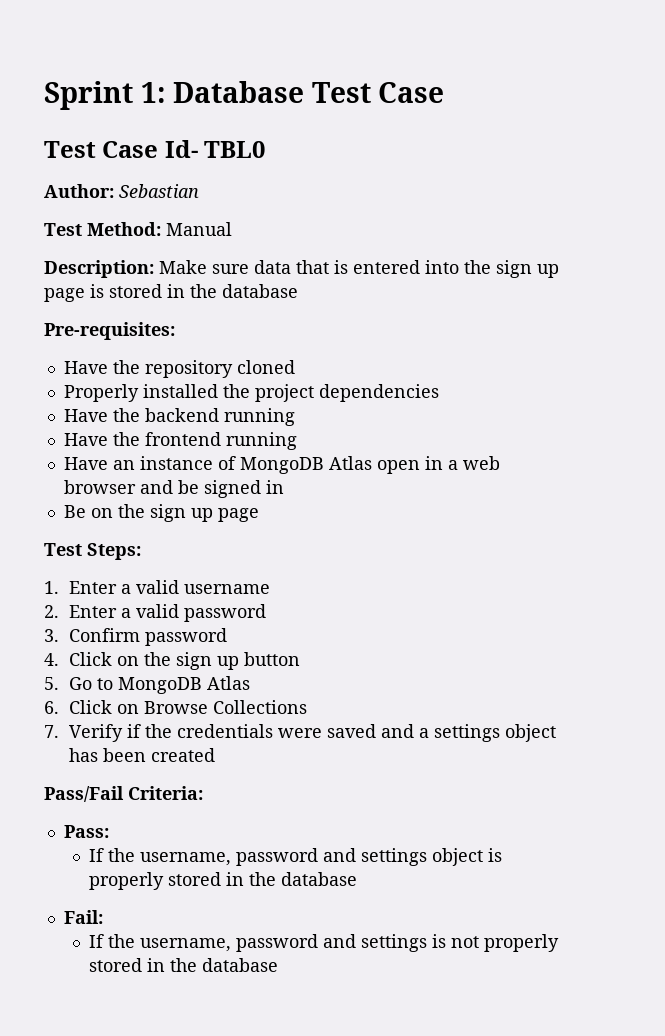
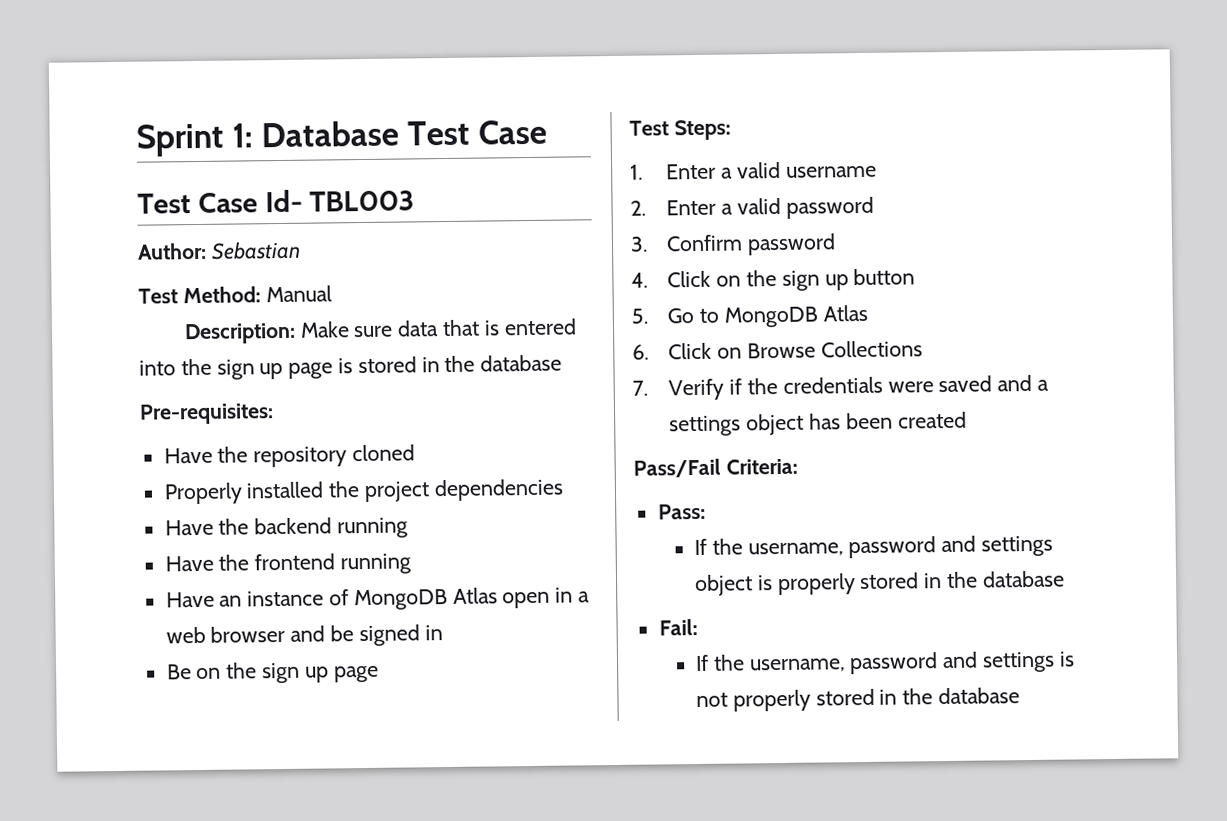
- Test Case Id- TBL0
+ Test Case Id- TBL003

